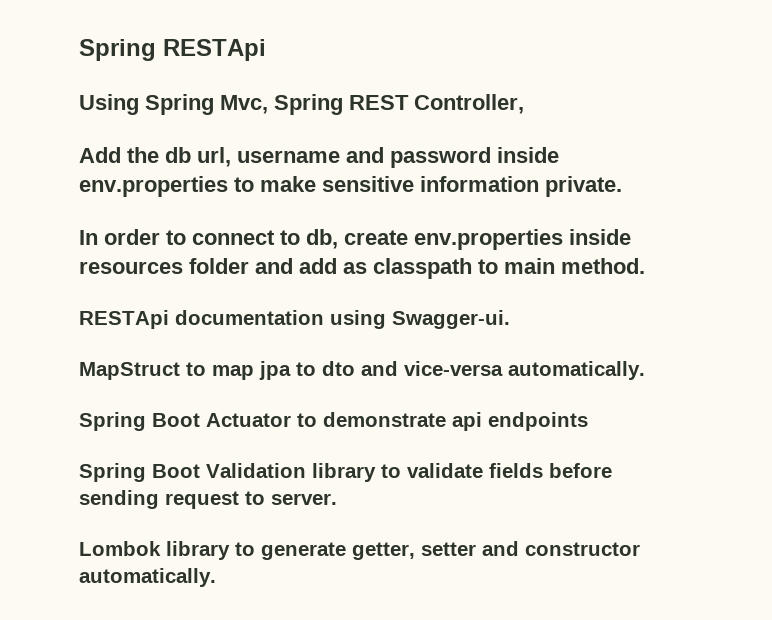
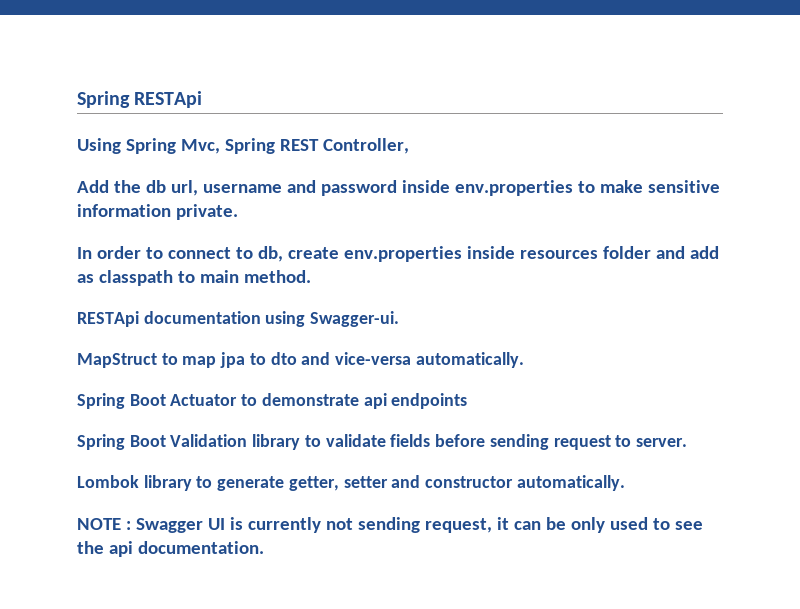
+ NOTE : Swagger UI is currently not sending request, it can be only used to see the api documentation.

